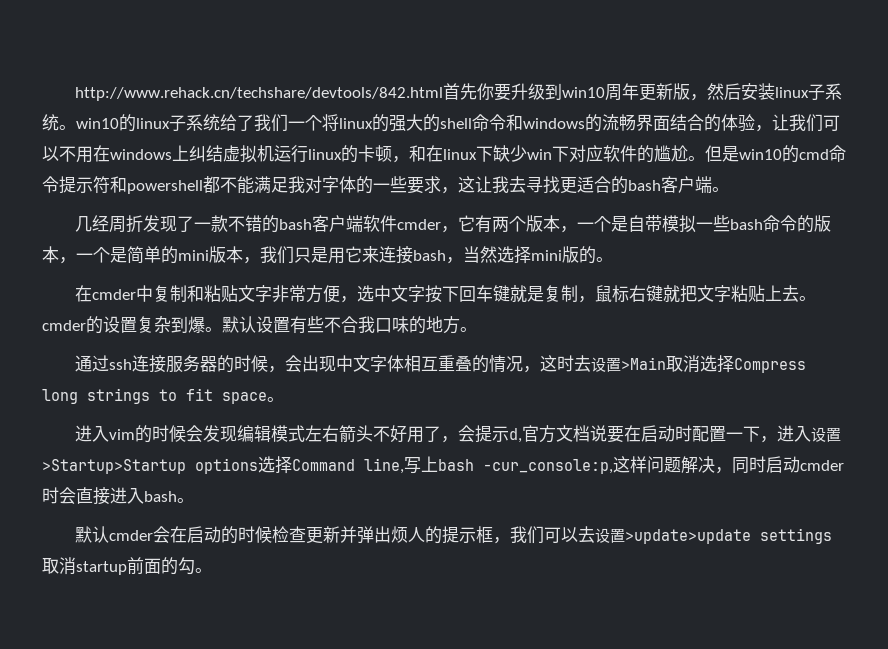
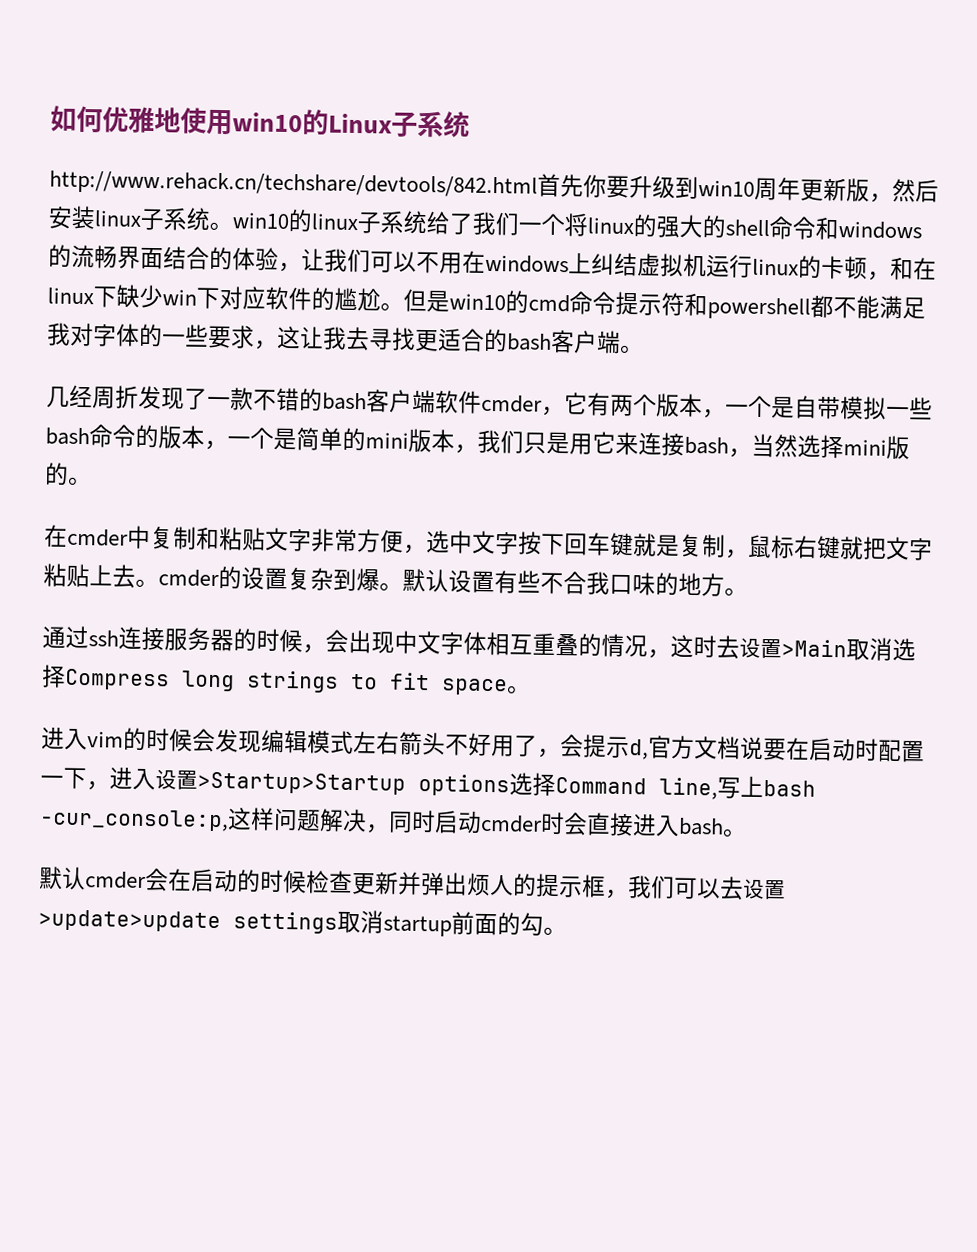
+ 如何优雅地使用win10的Linux子系统

